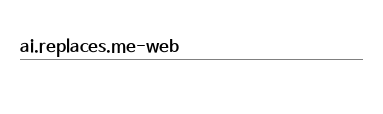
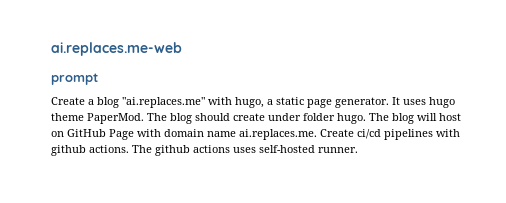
+ prompt
+ Create a blog "ai.replaces.me" with hugo, a static page generator. It uses hugo theme PaperMod. The blog should create under folder hugo. The blog will host on GitHub Page with domain name ai.replaces.me. Create ci/cd pipelines with github actions. The github actions uses self-hosted runner.

